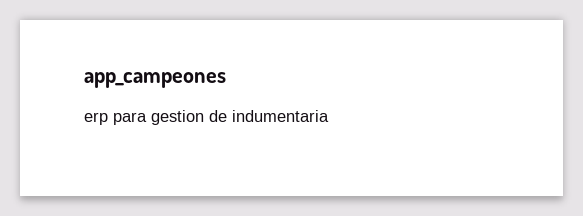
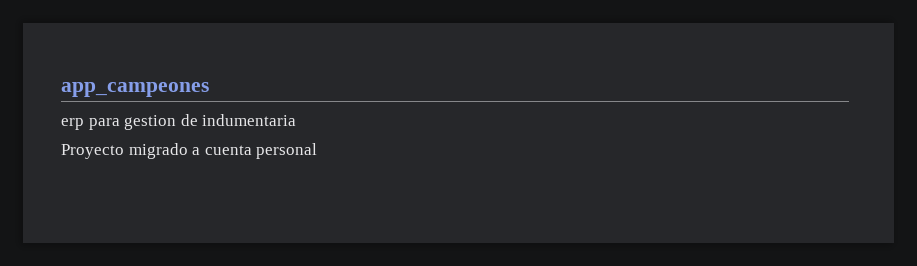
+ Proyecto migrado a cuenta personal

